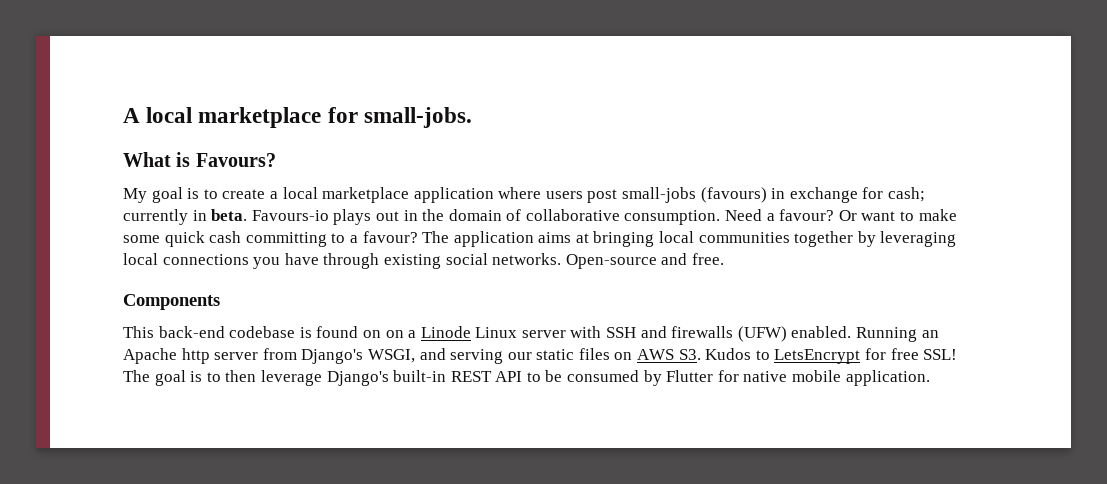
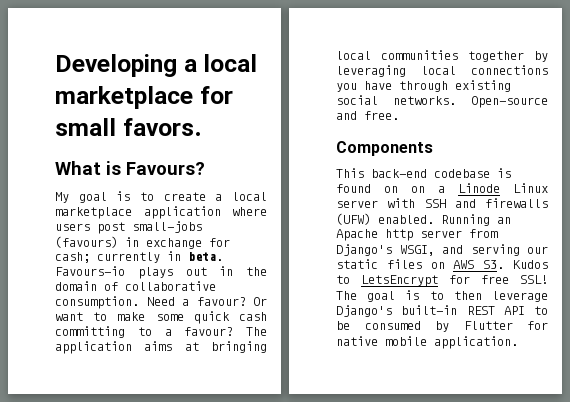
- A local marketplace for small-jobs.
+ Developing a local marketplace for small favors.

